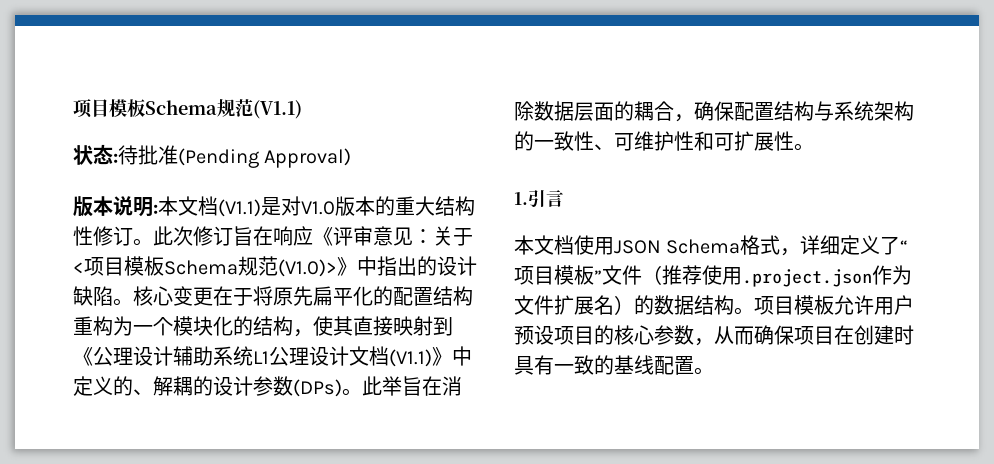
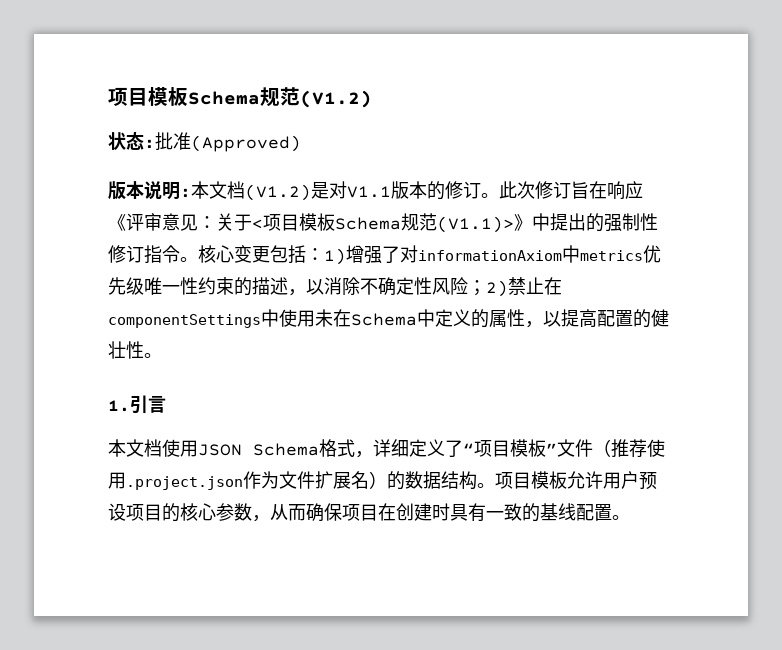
- 项目模板Schema规范(V1.1)
+ 项目模板Schema规范(V1.2)
- 状态:待批准(Pending Approval)
+ 状态:批准(Approved)
- 版本说明:本文档(V1.1)是对V1.0版本的重大结构性修订。
+ 版本说明:本文档(V1.2)是对V1.1版本的修订。
- 此次修订旨在响应《评审意见：关于<项目模板Schema规范(V1.0)>》中指出的设计缺陷。核心变更在于将原先扁平化的配置结构重构为一个模块化的结构，使其直接映射到《公理设计辅助系统L1公理设计文档(V1.1)》中定义的、解耦的设计参数(DPs)。此举旨在消除数据层面的耦合，确保配置结构与系统架构的一致性、可维护性和可扩展性。
+ 此次修订旨在响应《评审意见：关于<项目模板Schema规范(V1.1)>》中提出的强制性修订指令。核心变更包括：1)增强了对informationAxiom中metrics优先级唯一性约束的描述，以消除不确定性风险；2)禁止在componentSettings中使用未在Schema中定义的属性，以提高配置的健壮性。

